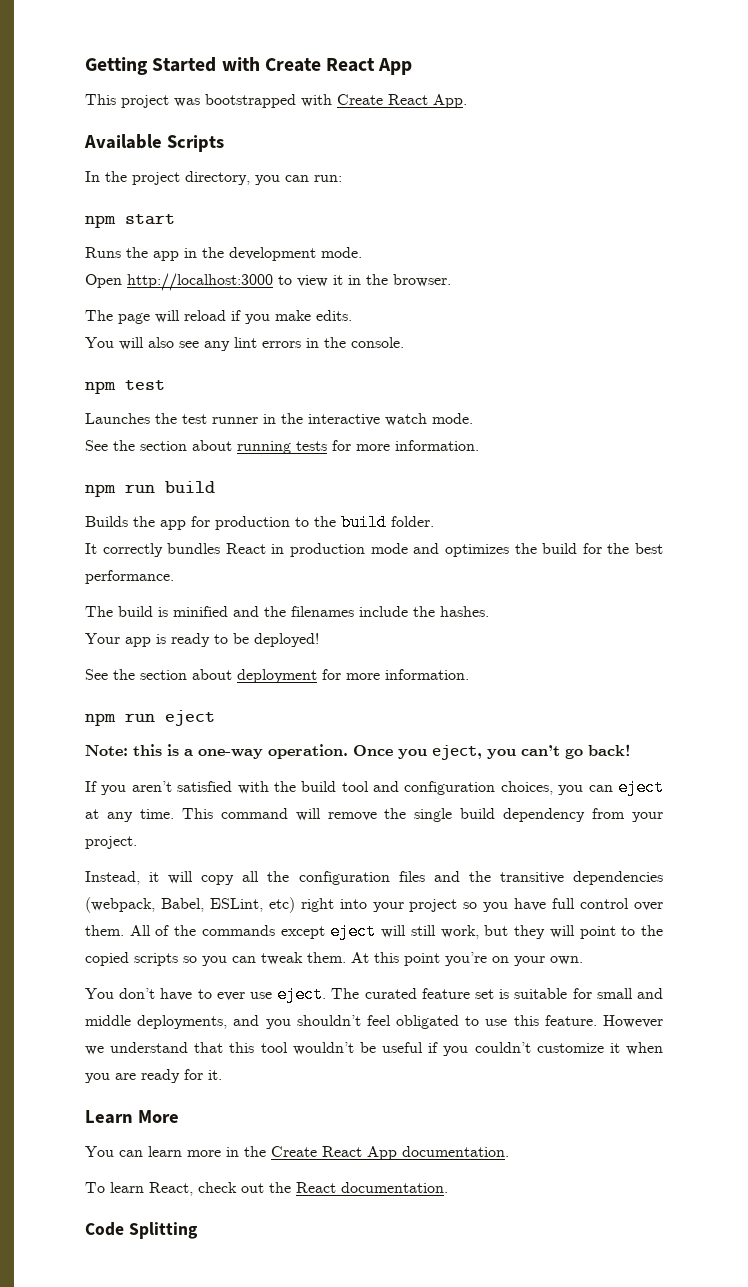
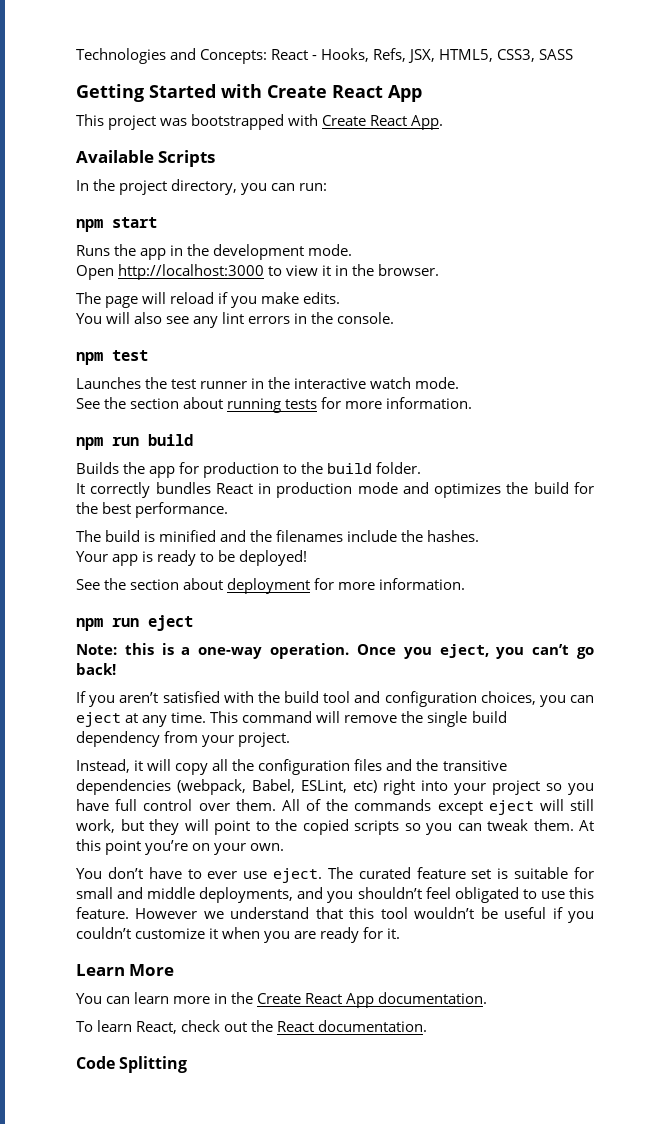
+ Technologies and Concepts: React - Hooks, Refs, JSX, HTML5, CSS3, SASS

